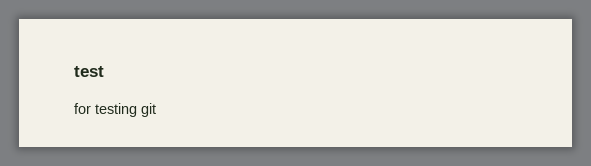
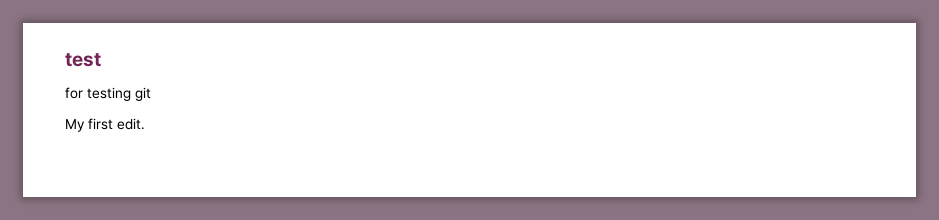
+ My first edit.

